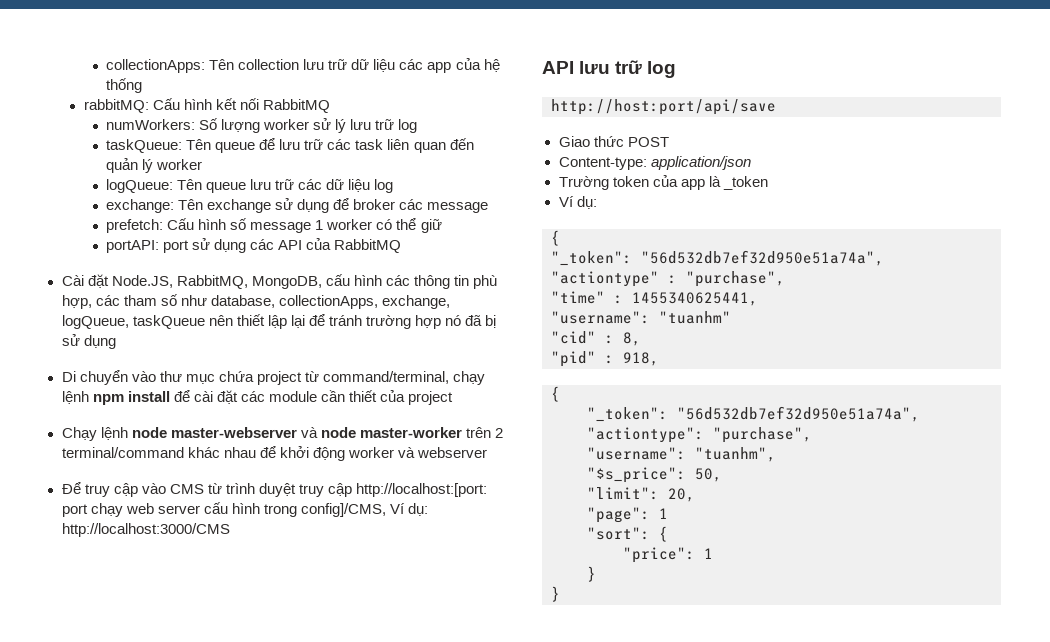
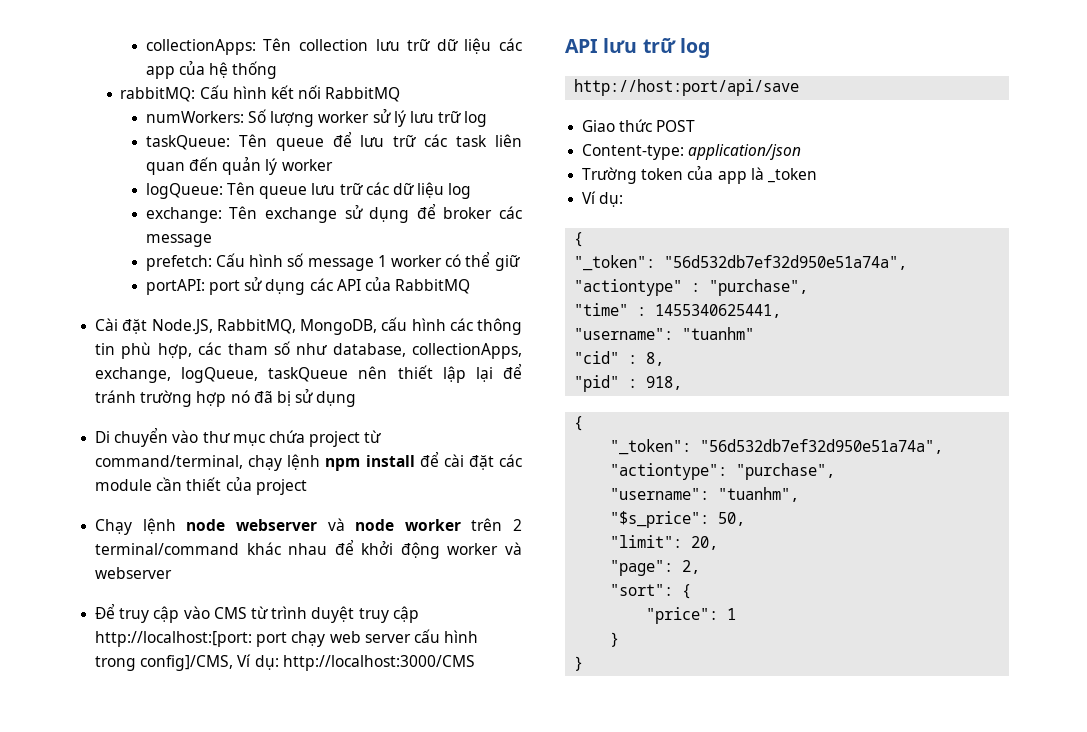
- Chạy lệnh node master-webserver và node master-worker trên 2 terminal/command khác nhau để khởi động worker và webserver
+ Chạy lệnh node webserver và node worker trên 2 terminal/command khác nhau để khởi động worker và webserver
- "page": 1
+ "page": 2,

